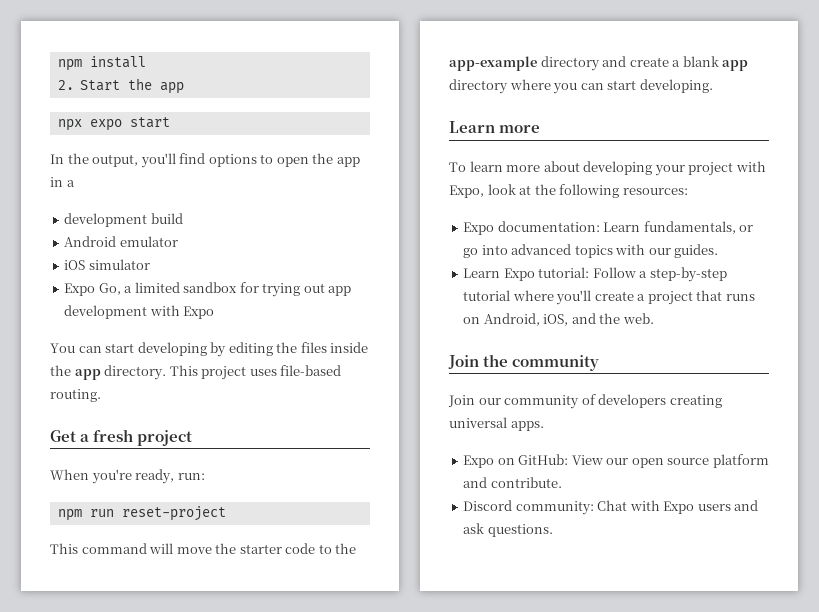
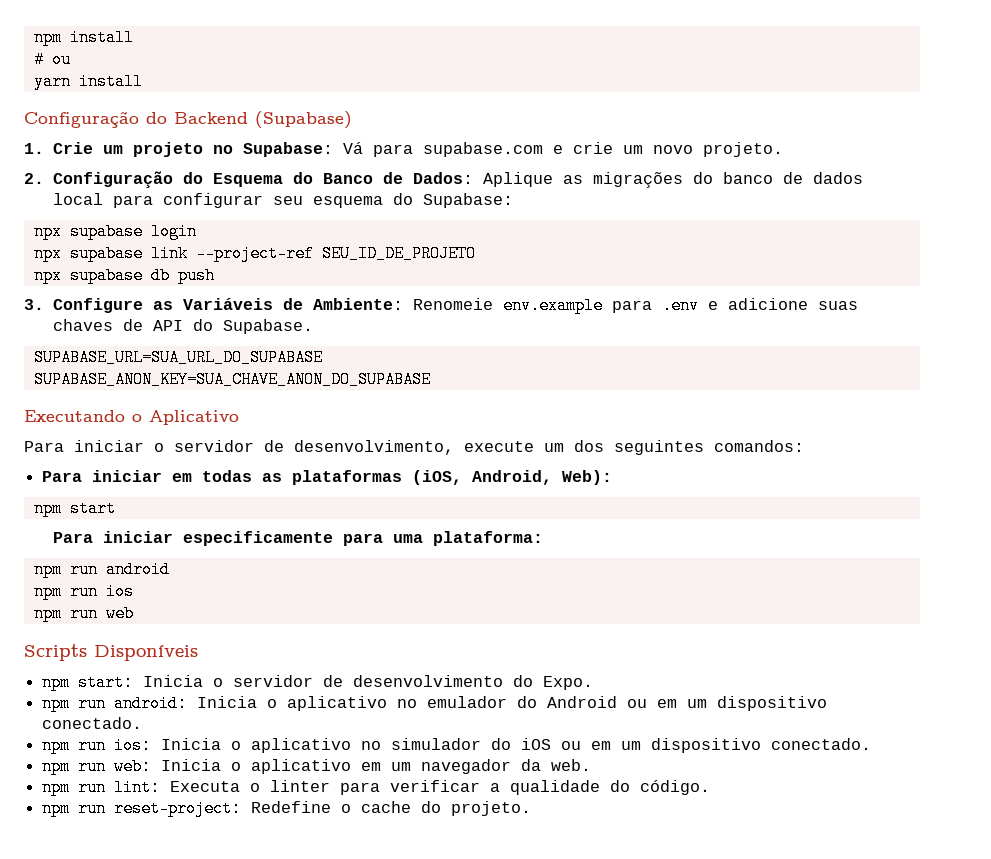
- 2. Start the app
- npx expo start
- In the output, you'll find options to open the app in a
- development build
- Android emulator
- iOS simulator
- Expo Go, a limited sandbox for trying out app development with Expo
- You can start developing by editing the files inside the app directory. This project uses file-based routing.
- Get a fresh project
- When you're ready, run:
- npm run reset-project
- This command will move the starter code to the app-example directory and create a blank app directory where you can start developing.
- Learn more
- To learn more about developing your project with Expo, look at the following resources:
- Expo documentation: Learn fundamentals, or go into advanced topics with our guides.
- Learn Expo tutorial: Follow a step-by-step tutorial where you'll create a project that runs on Android, iOS, and the web.
- Join the community
- Join our community of developers creating universal apps.
- Expo on GitHub: View our open source platform and contribute.
- Discord community: Chat with Expo users and ask questions.
+ # ou
+ yarn install
+ Configuração do Backend (Supabase)
+ 1. Crie um projeto no Supabase: Vá para supabase.com e crie um novo projeto.
+ 2. Configuração do Esquema do Banco de Dados: Aplique as migrações do banco de dados local para configurar seu esquema do Supabase:
+ npx supabase login
+ npx supabase link --project-ref SEU_ID_DE_PROJETO
+ npx supabase db push
+ 3. Configure as Variáveis de Ambiente: Renomeie env.example para .env e adicione suas chaves de API do Supabase.
+ SUPABASE_URL=SUA_URL_DO_SUPABASE
+ SUPABASE_ANON_KEY=SUA_CHAVE_ANON_DO_SUPABASE
+ Executando o Aplicativo
+ Para iniciar o servidor de desenvolvimento, execute um dos seguintes comandos:
+ Para iniciar em todas as plataformas (iOS, Android, Web):
+ npm start
+ Para iniciar especificamente para uma plataforma:
+ npm run android
+ npm run ios
+ npm run web
+ Scripts Disponíveis
+ npm start: Inicia o servidor de desenvolvimento do Expo.
+ npm run android: Inicia o aplicativo no emulador do Android ou em um dispositivo conectado.
+ npm run ios: Inicia o aplicativo no simulador do iOS ou em um dispositivo conectado.
+ npm run web: Inicia o aplicativo em um navegador da web.
+ npm run lint: Executa o linter para verificar a qualidade do código.
+ npm run reset-project: Redefine o cache do projeto.

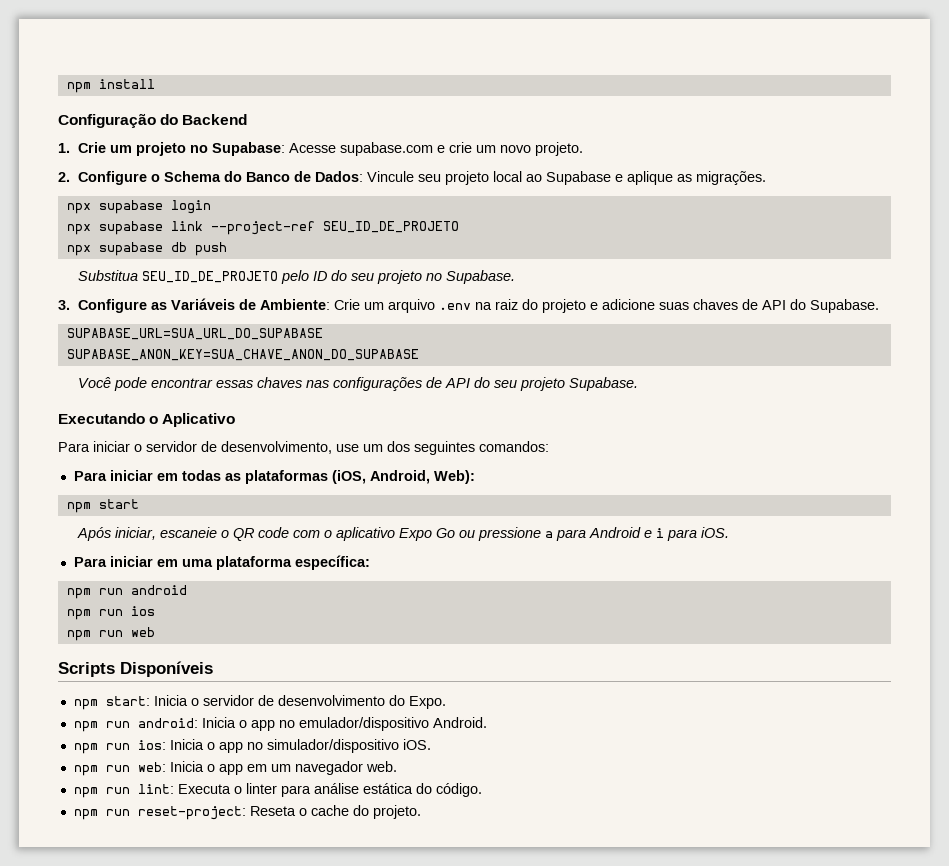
- # ou
- yarn install
- Configuração do Backend (Supabase)
+ Configuração do Backend
- 1. Crie um projeto no Supabase: Vá para supabase.com e crie um novo projeto.
+ 1. Crie um projeto no Supabase: Acesse supabase.com e crie um novo projeto.
- 2. Configuração do Esquema do Banco de Dados: Aplique as migrações do banco de dados local para configurar seu esquema do Supabase:
+ 2. Configure o Schema do Banco de Dados: Vincule seu projeto local ao Supabase e aplique as migrações.
+ Substitua SEU_ID_DE_PROJETO pelo ID do seu projeto no Supabase.
- 3. Configure as Variáveis de Ambiente: Renomeie env.example para .env e adicione suas chaves de API do Supabase.
+ 3. Configure as Variáveis de Ambiente: Crie um arquivo .env na raiz do projeto e adicione suas chaves de API do Supabase.
+ Você pode encontrar essas chaves nas configurações de API do seu projeto Supabase.
- Para iniciar o servidor de desenvolvimento, execute um dos seguintes comandos:
+ Para iniciar o servidor de desenvolvimento, use um dos seguintes comandos:
- Para iniciar especificamente para uma plataforma:
+ Após iniciar, escaneie o QR code com o aplicativo Expo Go ou pressione a para Android e i para iOS.
+ Para iniciar em uma plataforma específica:
- npm run android: Inicia o aplicativo no emulador do Android ou em um dispositivo conectado.
+ npm run android: Inicia o app no emulador/dispositivo Android.
- npm run ios: Inicia o aplicativo no simulador do iOS ou em um dispositivo conectado.
+ npm run ios: Inicia o app no simulador/dispositivo iOS.
- npm run web: Inicia o aplicativo em um navegador da web.
+ npm run web: Inicia o app em um navegador web.
- npm run lint: Executa o linter para verificar a qualidade do código.
+ npm run lint: Executa o linter para análise estática do código.
- npm run reset-project: Redefine o cache do projeto.
+ npm run reset-project: Reseta o cache do projeto.

